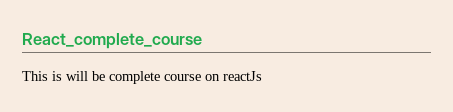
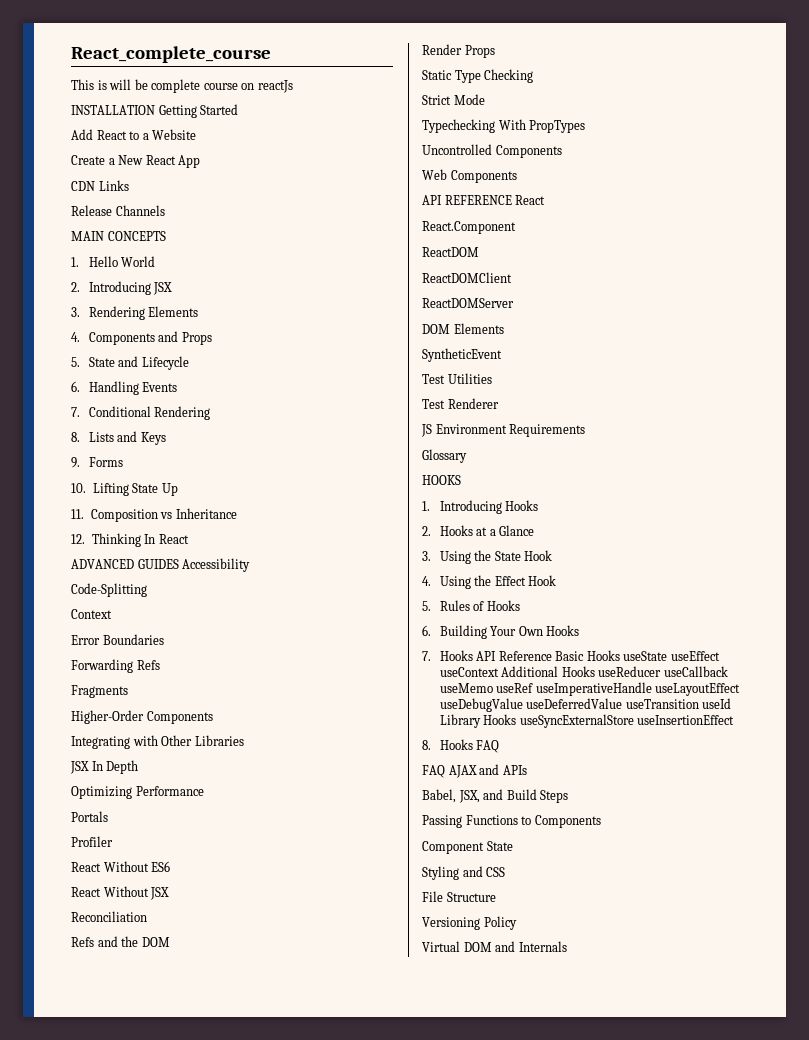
+ INSTALLATION Getting Started
+ Add React to a Website
+ Create a New React App
+ CDN Links
+ Release Channels
+ MAIN CONCEPTS
+ 1. Hello World
+ 2. Introducing JSX
+ 3. Rendering Elements
+ 4. Components and Props
+ 5. State and Lifecycle
+ 6. Handling Events
+ 7. Conditional Rendering
+ 8. Lists and Keys
+ 9. Forms
+ 10. Lifting State Up
+ 11. Composition vs Inheritance
+ 12. Thinking In React
+ ADVANCED GUIDES Accessibility
+ Code-Splitting
+ Context
+ Error Boundaries
+ Forwarding Refs
+ Fragments
+ Higher-Order Components
+ Integrating with Other Libraries
+ JSX In Depth
+ Optimizing Performance
+ Portals
+ Profiler
+ React Without ES6
+ React Without JSX
+ Reconciliation
+ Refs and the DOM
+ Render Props
+ Static Type Checking
+ Strict Mode
+ Typechecking With PropTypes
+ Uncontrolled Components
+ Web Components
+ API REFERENCE React
+ React.Component
+ ReactDOM
+ ReactDOMClient
+ ReactDOMServer
+ DOM Elements
+ SyntheticEvent
+ Test Utilities
+ Test Renderer
+ JS Environment Requirements
+ Glossary
+ HOOKS
+ 1. Introducing Hooks
+ 2. Hooks at a Glance
+ 3. Using the State Hook
+ 4. Using the Effect Hook
+ 5. Rules of Hooks
+ 6. Building Your Own Hooks
+ 7. Hooks API Reference Basic Hooks useState useEffect useContext Additional Hooks useReducer useCallback useMemo useRef useImperativeHandle useLayoutEffect useDebugValue useDeferredValue useTransition useId Library Hooks useSyncExternalStore useInsertionEffect
+ 8. Hooks FAQ
+ FAQ AJAX and APIs
+ Babel, JSX, and Build Steps
+ Passing Functions to Components
+ Component State
+ Styling and CSS
+ File Structure
+ Versioning Policy
+ Virtual DOM and Internals

